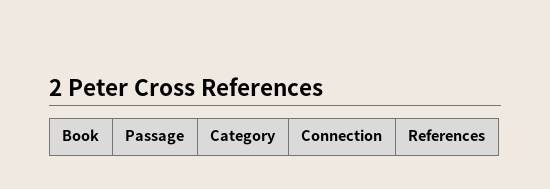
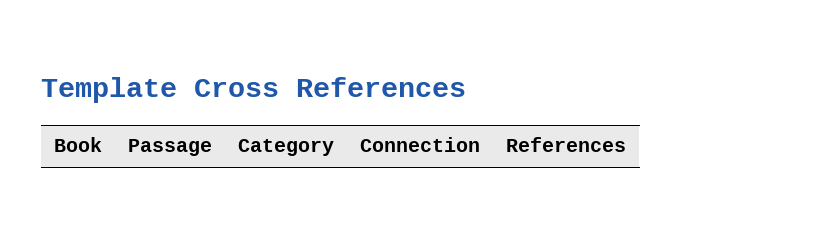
- 2 Peter Cross References
+ Template Cross References

